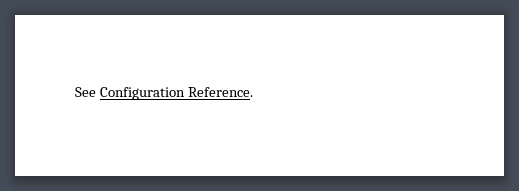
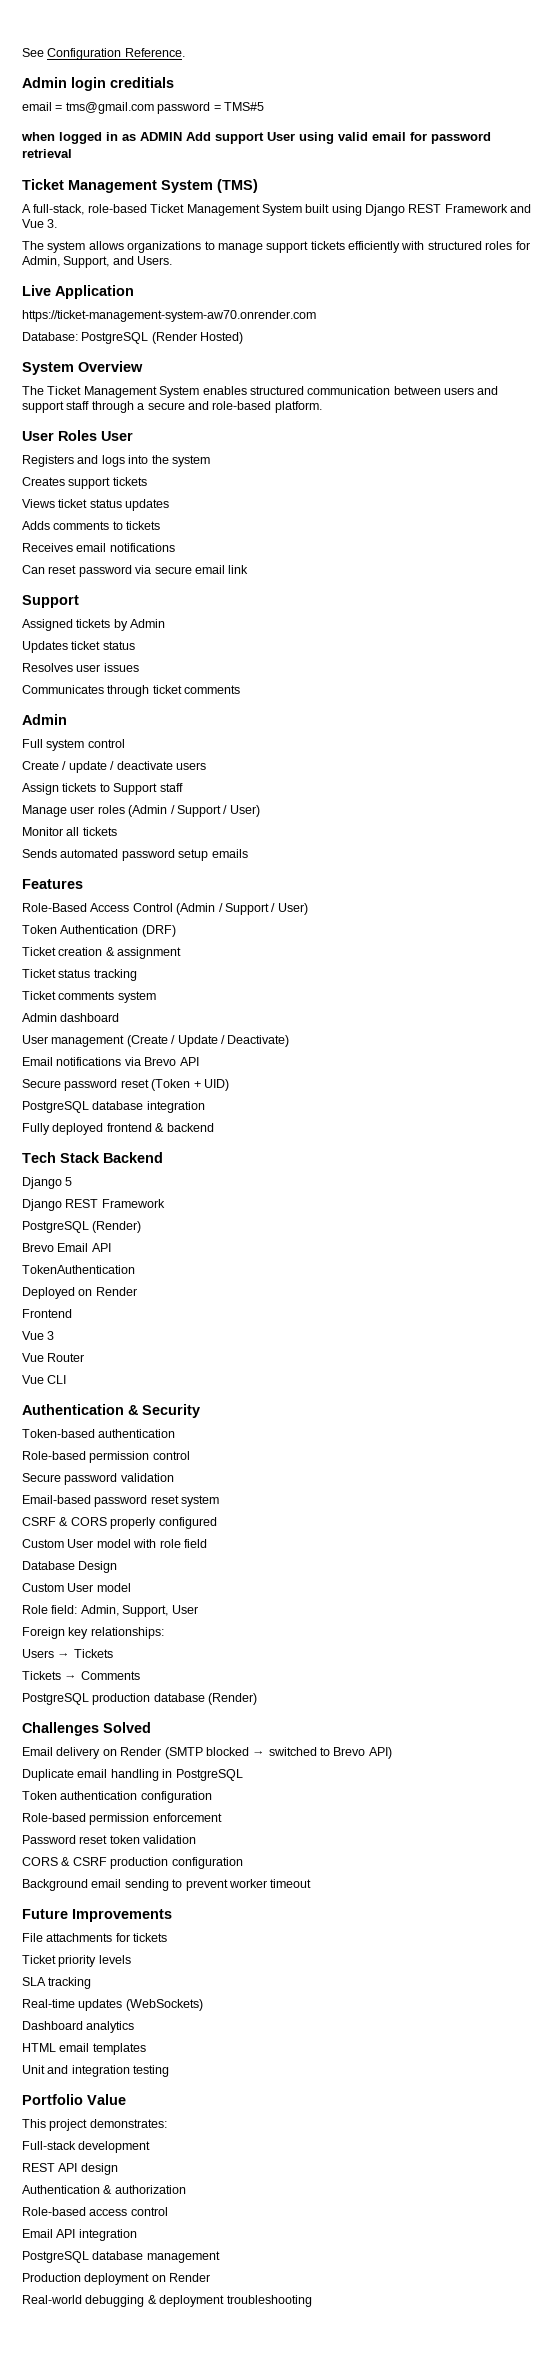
+ Admin login creditials
+ email = tms@gmail.com password = TMS#5
+ when logged in as ADMIN Add support User using valid email for password retrieval
+ Ticket Management System (TMS)
+ A full-stack, role-based Ticket Management System built using Django REST Framework and Vue 3.
+ The system allows organizations to manage support tickets efficiently with structured roles for Admin, Support, and Users.
+ Live Application
+ https://ticket-management-system-aw70.onrender.com
+ Database: PostgreSQL (Render Hosted)
+ System Overview
+ The Ticket Management System enables structured communication between users and support staff through a secure and role-based platform.
+ User Roles User
+ Registers and logs into the system
+ Creates support tickets
+ Views ticket status updates
+ Adds comments to tickets
+ Receives email notifications
+ Can reset password via secure email link
+ Support
+ Assigned tickets by Admin
+ Updates ticket status
+ Resolves user issues
+ Communicates through ticket comments
+ Admin
+ Full system control
+ Create / update / deactivate users
+ Assign tickets to Support staff
+ Manage user roles (Admin / Support / User)
+ Monitor all tickets
+ Sends automated password setup emails
+ Features
+ Role-Based Access Control (Admin / Support / User)
+ Token Authentication (DRF)
+ Ticket creation & assignment
+ Ticket status tracking
+ Ticket comments system
+ Admin dashboard
+ User management (Create / Update / Deactivate)
+ Email notifications via Brevo API
+ Secure password reset (Token + UID)
+ PostgreSQL database integration
+ Fully deployed frontend & backend
+ Tech Stack Backend
+ Django 5
+ Django REST Framework
+ PostgreSQL (Render)
+ Brevo Email API
+ TokenAuthentication
+ Deployed on Render
+ Frontend
+ Vue 3
+ Vue Router
+ Vue CLI
+ Authentication & Security
+ Token-based authentication
+ Role-based permission control
+ Secure password validation
+ Email-based password reset system
+ CSRF & CORS properly configured
+ Custom User model with role field
+ Database Design
+ Custom User model
+ Role field: Admin, Support, User
+ Foreign key relationships:
+ Users → Tickets
+ Tickets → Comments
+ PostgreSQL production database (Render)
+ Challenges Solved
+ Email delivery on Render (SMTP blocked → switched to Brevo API)
+ Duplicate email handling in PostgreSQL
+ Token authentication configuration
+ Role-based permission enforcement
+ Password reset token validation
+ CORS & CSRF production configuration
+ Background email sending to prevent worker timeout
+ Future Improvements
+ File attachments for tickets
+ Ticket priority levels
+ SLA tracking
+ Real-time updates (WebSockets)
+ Dashboard analytics
+ HTML email templates
+ Unit and integration testing
+ Portfolio Value
+ This project demonstrates:
+ Full-stack development
+ REST API design
+ Authentication & authorization
+ Role-based access control
+ Email API integration
+ PostgreSQL database management
+ Production deployment on Render
+ Real-world debugging & deployment troubleshooting

